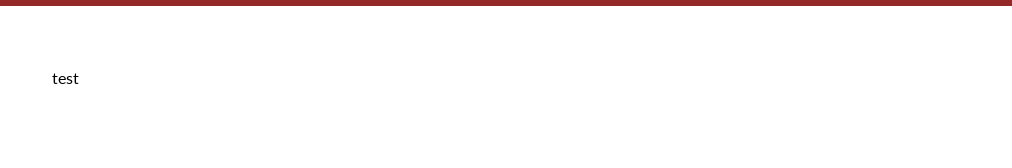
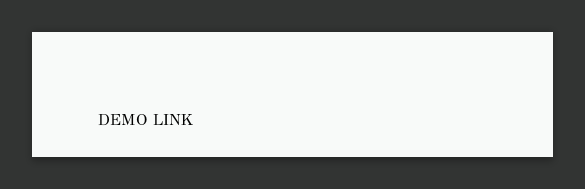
- test
+ DEMO LINK

